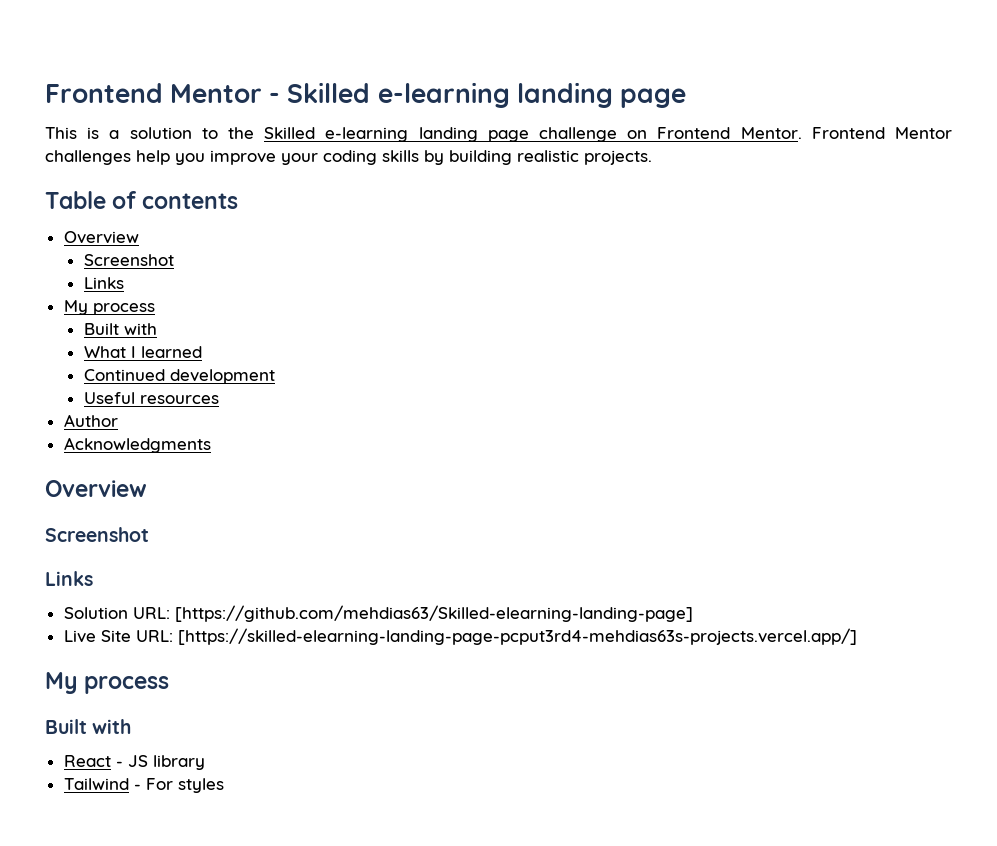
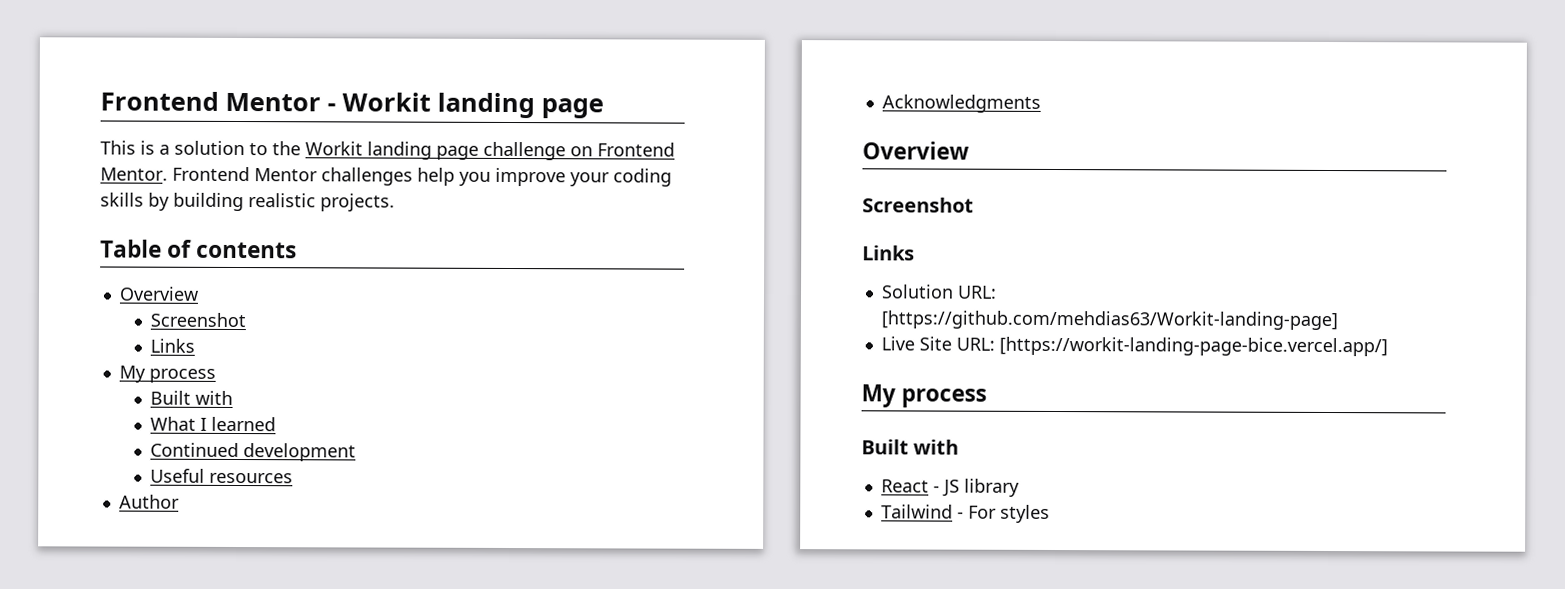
- Frontend Mentor - Skilled e-learning landing page
+ Frontend Mentor - Workit landing page
- This is a solution to the Skilled e-learning landing page challenge on Frontend Mentor.
+ This is a solution to the Workit landing page challenge on Frontend Mentor.
- Solution URL: [https://github.com/mehdias63/Skilled-elearning-landing-page]
+ Solution URL: [https://github.com/mehdias63/Workit-landing-page]
- Live Site URL: [https://skilled-elearning-landing-page-pcput3rd4-mehdias63s-projects.vercel.app/]
+ Live Site URL: [https://workit-landing-page-bice.vercel.app/]

